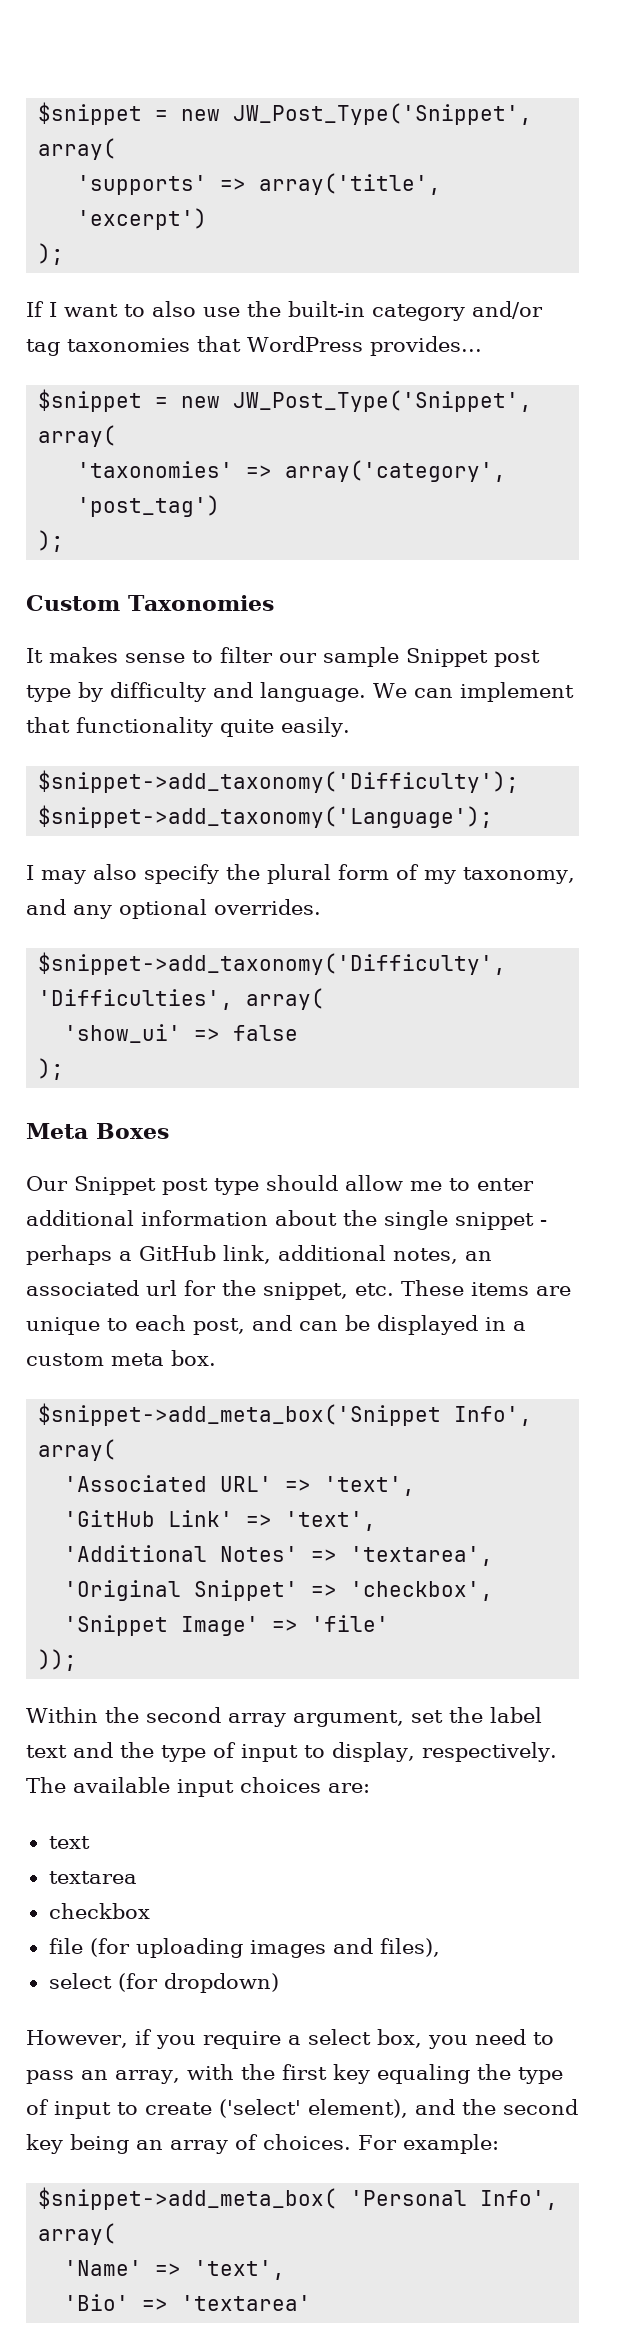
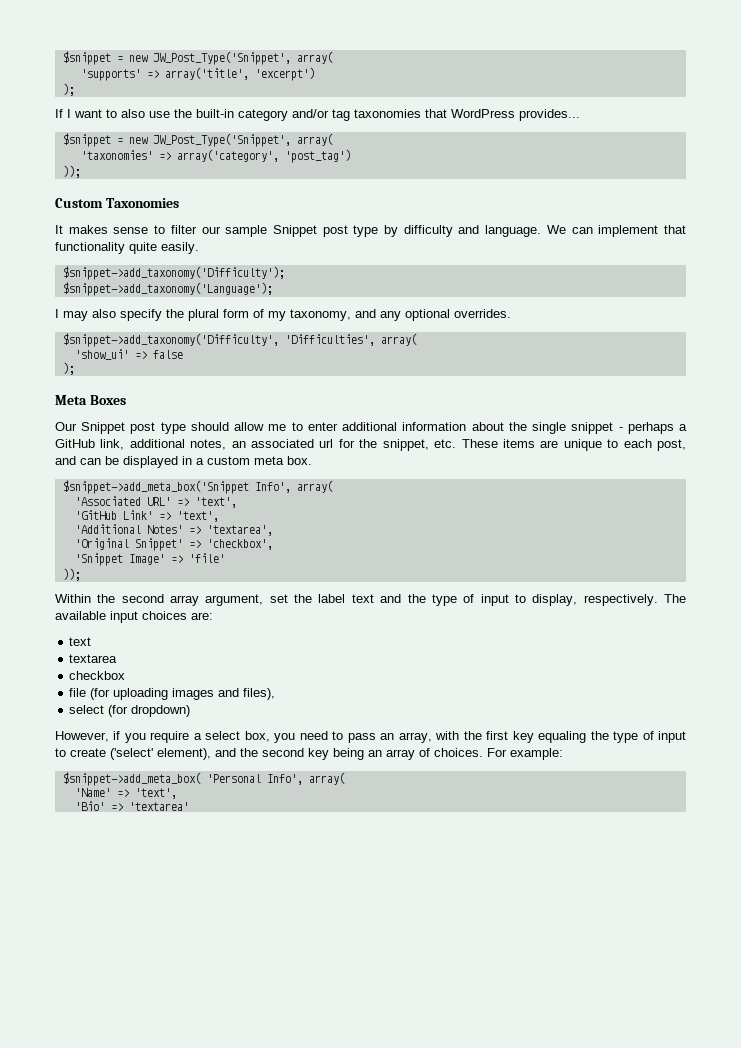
  'taxonomies' => array('category', 'post_tag')
- );
+ ));

